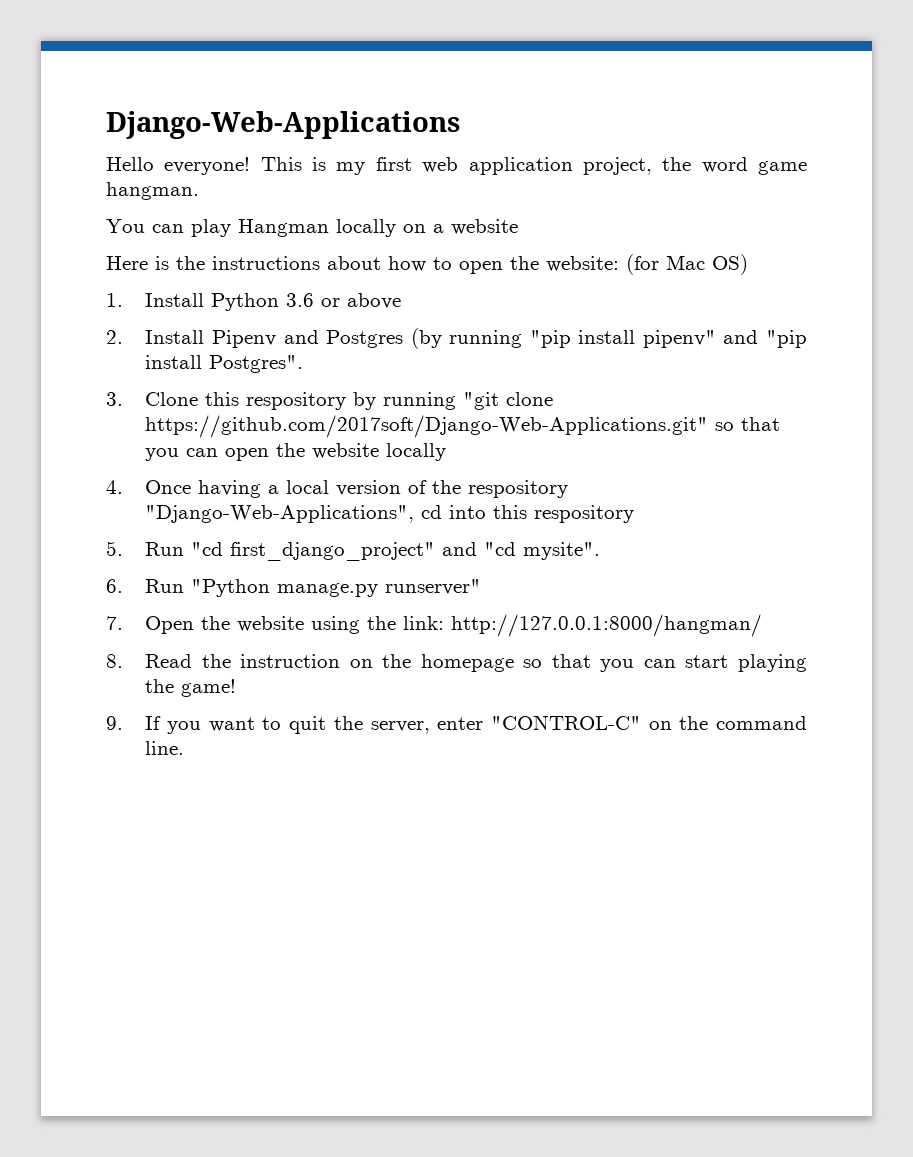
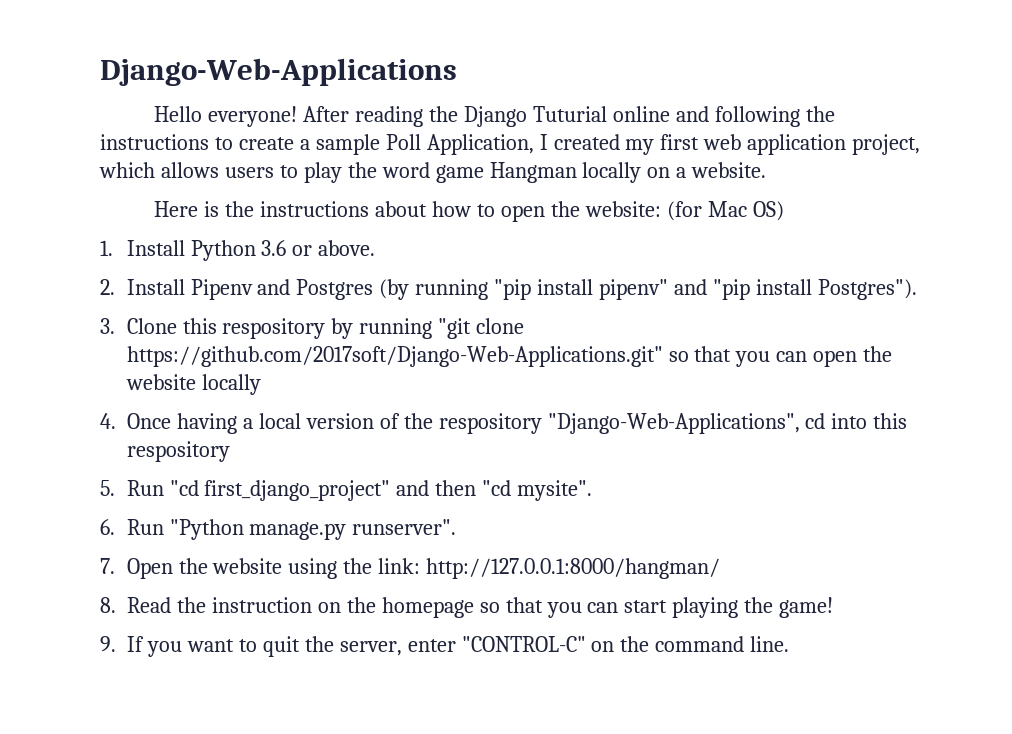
- This is my first web application project, the word game hangman.
- You can play Hangman locally on a website
+ After reading the Django Tuturial online and following the instructions to create a sample Poll Application, I created my first web application project, which allows users to play the word game Hangman locally on a website.
- 1. Install Python 3.6 or above
+ 1. Install Python 3.6 or above.
- 2. Install Pipenv and Postgres (by running "pip install pipenv" and "pip install Postgres".
+ 2. Install Pipenv and Postgres (by running "pip install pipenv" and "pip install Postgres").
- 5. Run "cd first_django_project" and "cd mysite".
+ 5. Run "cd first_django_project" and then "cd mysite".
- 6. Run "Python manage.py runserver"
+ 6. Run "Python manage.py runserver".

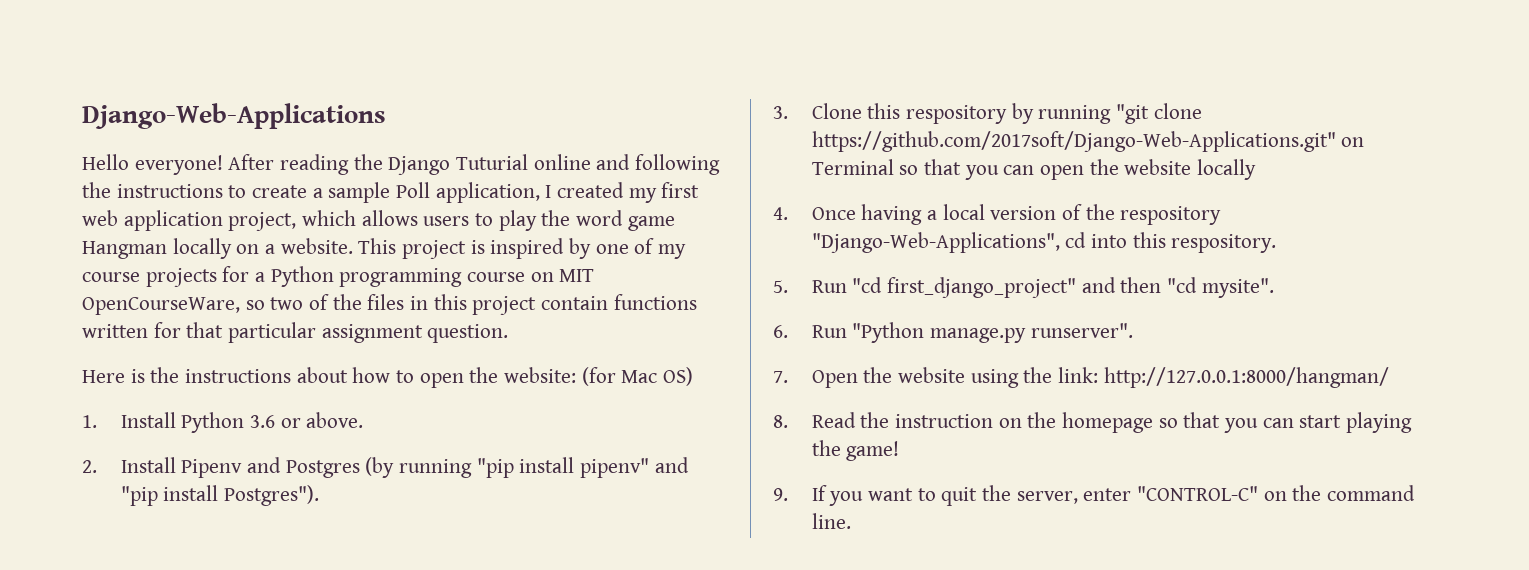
- After reading the Django Tuturial online and following the instructions to create a sample Poll Application, I created my first web application project, which allows users to play the word game Hangman locally on a website.
+ After reading the Django Tuturial online and following the instructions to create a sample Poll application, I created my first web application project, which allows users to play the word game Hangman locally on a website. This project is inspired by one of my course projects for a Python programming course on MIT OpenCourseWare, so two of the files in this project contain functions written for that particular assignment question.
- 3. Clone this respository by running "git clone https://github.com/2017soft/Django-Web-Applications.git" so that you can open the website locally
+ 3. Clone this respository by running "git clone https://github.com/2017soft/Django-Web-Applications.git" on Terminal so that you can open the website locally
- 4. Once having a local version of the respository "Django-Web-Applications", cd into this respository
+ 4. Once having a local version of the respository "Django-Web-Applications", cd into this respository.

